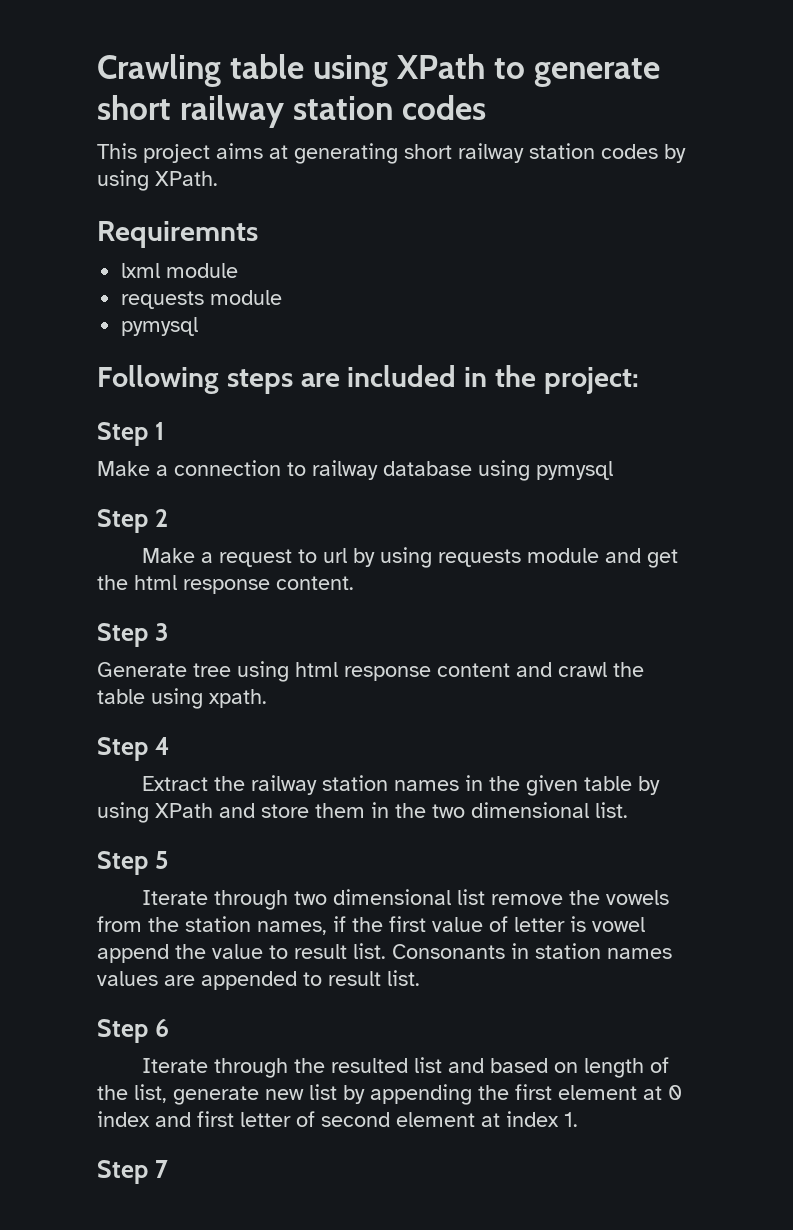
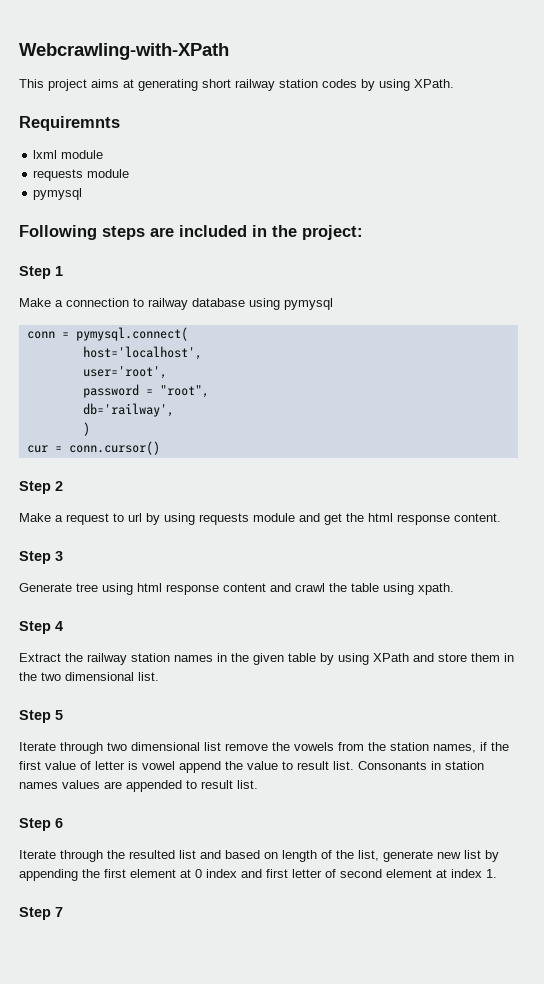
- Crawling table using XPath to generate short railway station codes
+ Webcrawling-with-XPath
+ conn = pymysql.connect(
+ host='localhost',
+ user='root',
+ password = "root",
+ db='railway',
+ )
+ cur = conn.cursor()

